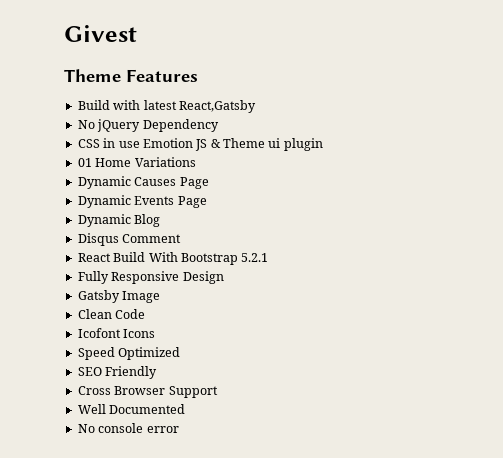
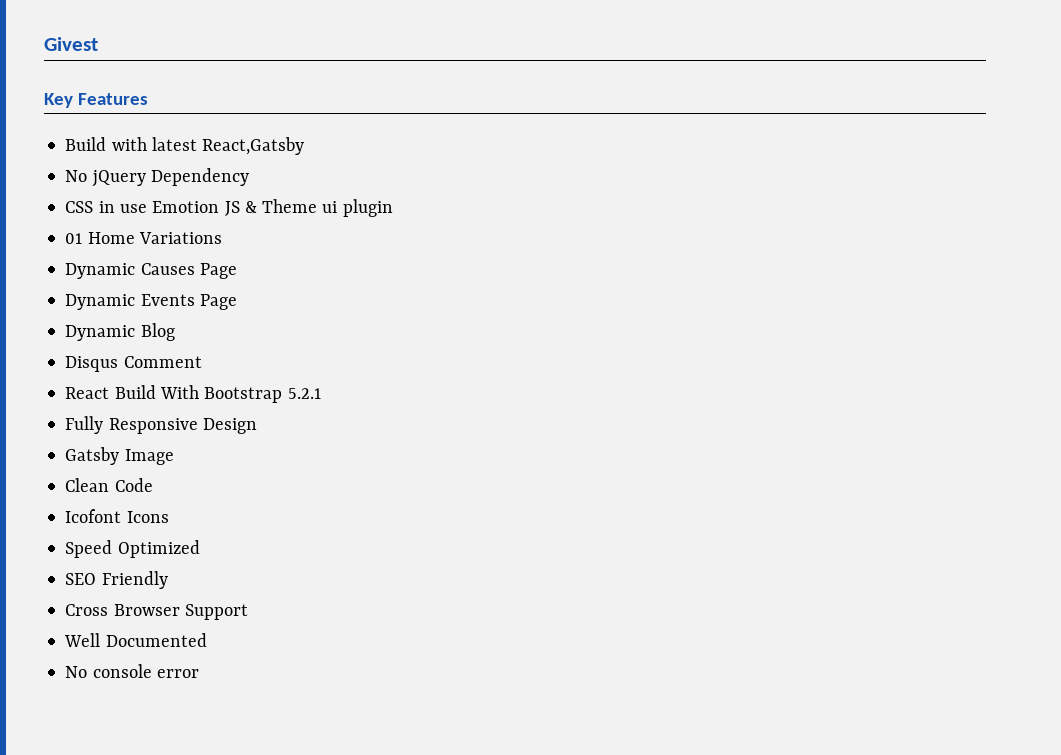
- Theme Features
+ Key Features

